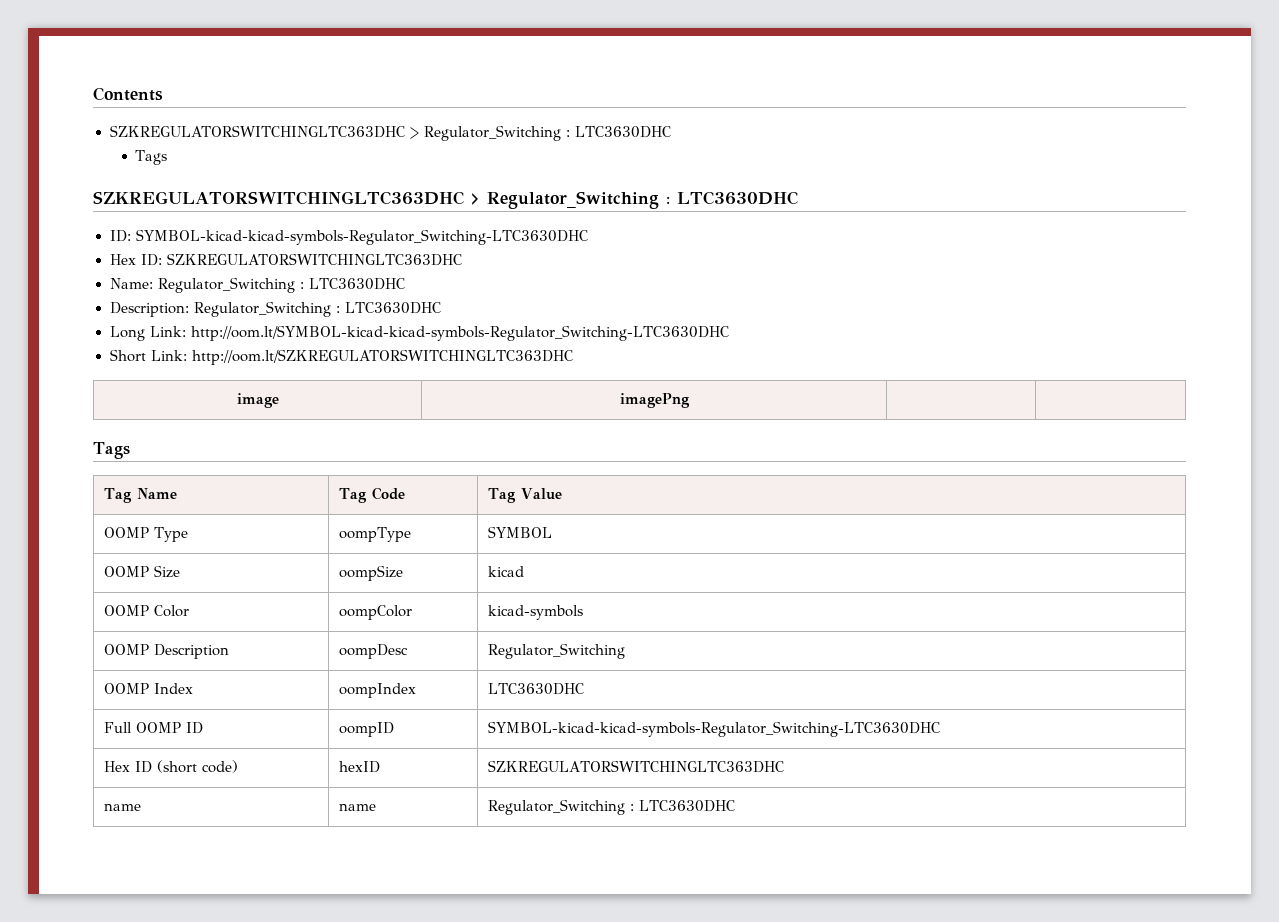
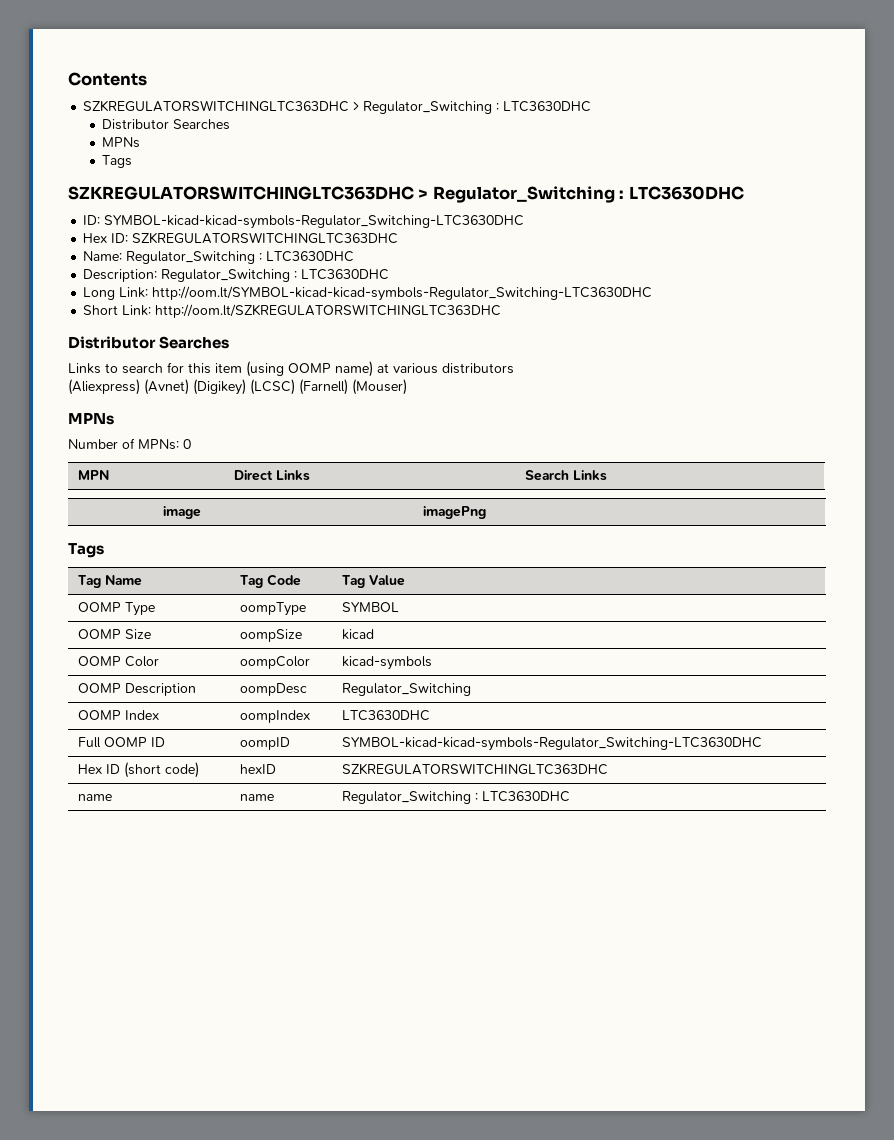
  Contents
  SZKREGULATORSWITCHINGLTC363DHC > Regulator_Switching : LTC3630DHC
+ Distributor Searches
+ MPNs
  Short Link: http://oom.lt/SZKREGULATORSWITCHINGLTC363DHC
+ Distributor Searches
+ Links to search for this item (using OOMP name) at various distributors
+ (Aliexpress) (Avnet) (Digikey) (LCSC) (Farnell) (Mouser)
+ MPNs
+ Number of MPNs: 0
+ MPN | Direct Links | Search Links

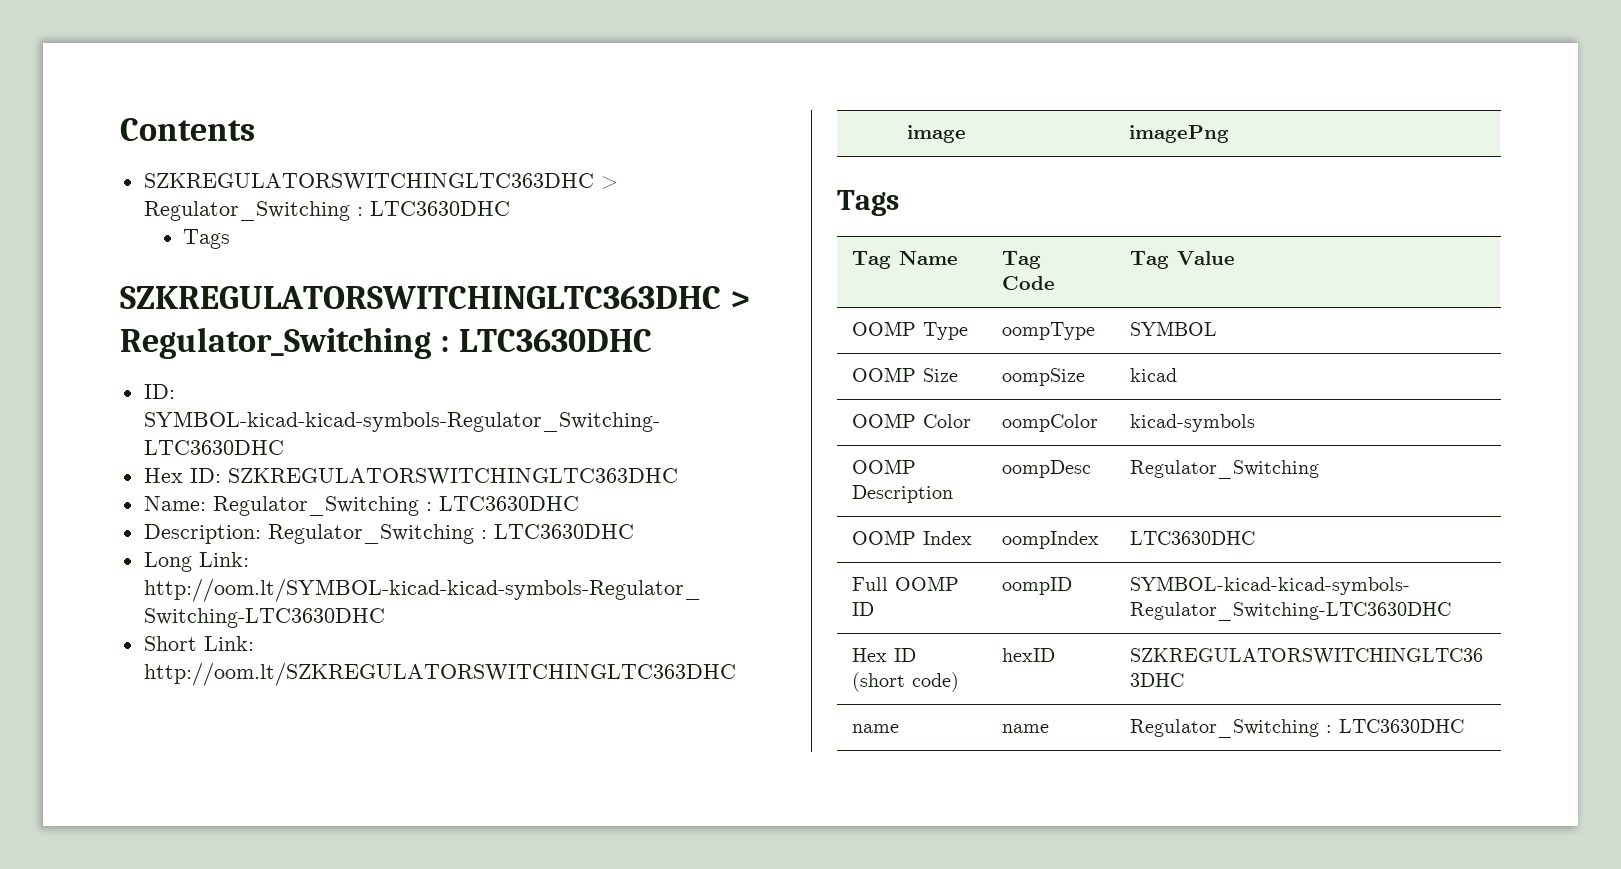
  Contents
  SZKREGULATORSWITCHINGLTC363DHC > Regulator_Switching : LTC3630DHC
- Distributor Searches
- MPNs
  Short Link: http://oom.lt/SZKREGULATORSWITCHINGLTC363DHC
- Distributor Searches
- Links to search for this item (using OOMP name) at various distributors
- (Aliexpress) (Avnet) (Digikey) (LCSC) (Farnell) (Mouser)
- MPNs
- Number of MPNs: 0
- MPN | Direct Links | Search Links

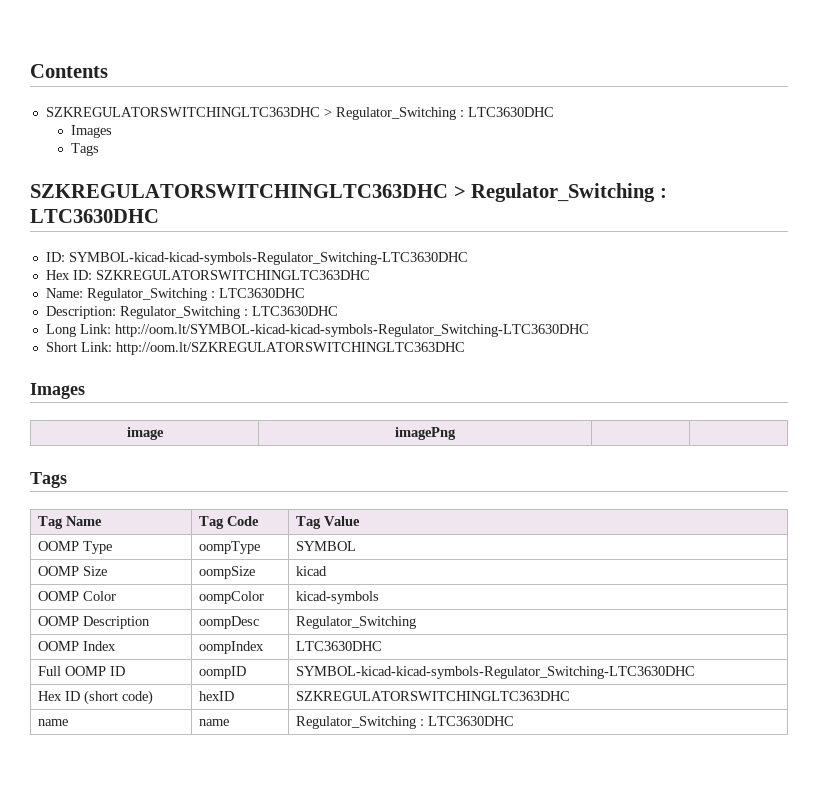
  Contents
  SZKREGULATORSWITCHINGLTC363DHC > Regulator_Switching : LTC3630DHC
+ Images
  Short Link: http://oom.lt/SZKREGULATORSWITCHINGLTC363DHC
+ Images

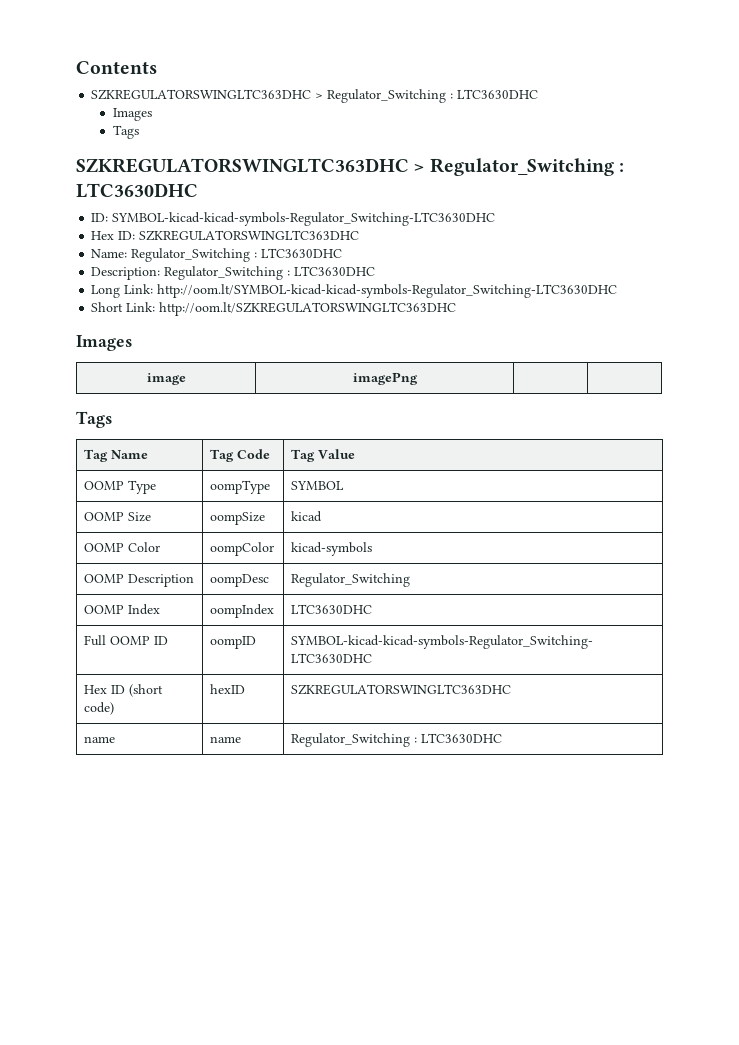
  Contents
- SZKREGULATORSWITCHINGLTC363DHC > Regulator_Switching : LTC3630DHC
+ SZKREGULATORSWINGLTC363DHC > Regulator_Switching : LTC3630DHC
  Images
  Tags
- SZKREGULATORSWITCHINGLTC363DHC > Regulator_Switching : LTC3630DHC
+ SZKREGULATORSWINGLTC363DHC > Regulator_Switching : LTC3630DHC
- Hex ID: SZKREGULATORSWITCHINGLTC363DHC
+ Hex ID: SZKREGULATORSWINGLTC363DHC
- Short Link: http://oom.lt/SZKREGULATORSWITCHINGLTC363DHC
+ Short Link: http://oom.lt/SZKREGULATORSWINGLTC363DHC
- Hex ID (short code) | hexID | SZKREGULATORSWITCHINGLTC363DHC
+ Hex ID (short code) | hexID | SZKREGULATORSWINGLTC363DHC

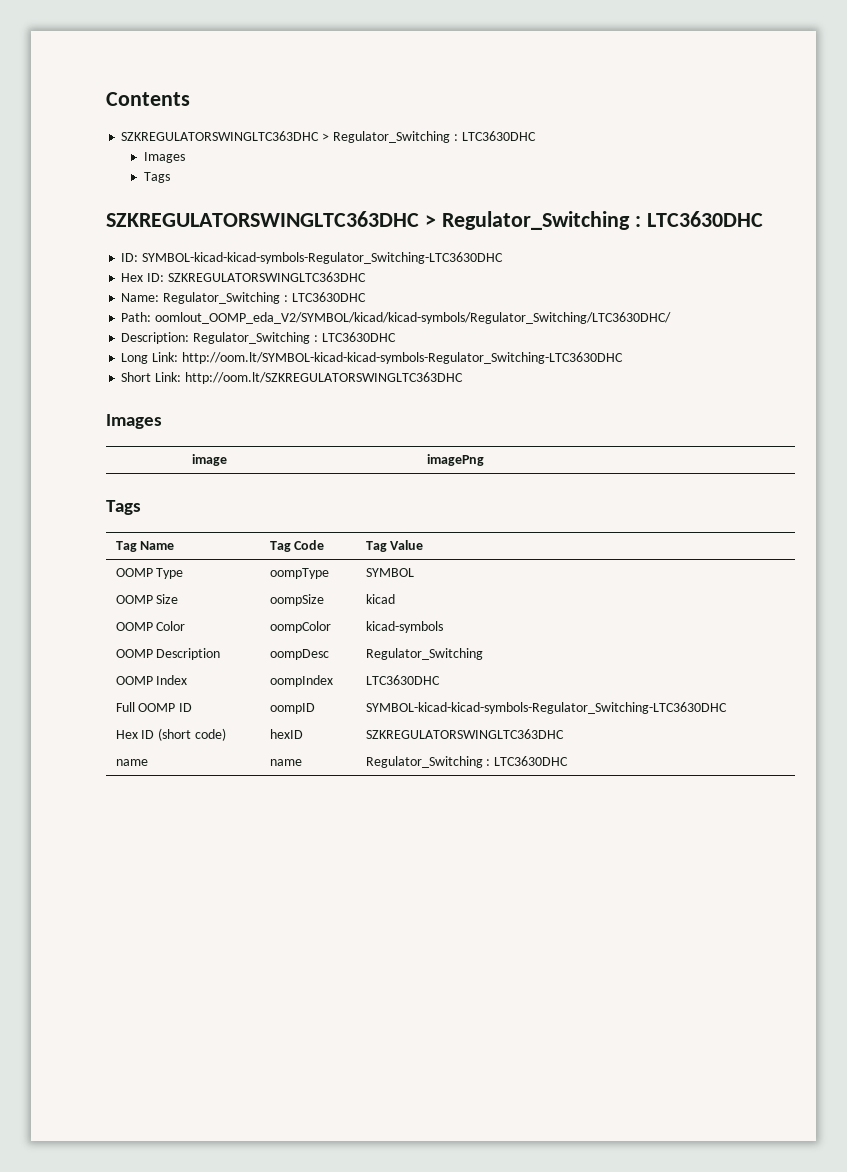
+ Path: oomlout_OOMP_eda_V2/SYMBOL/kicad/kicad-symbols/Regulator_Switching/LTC3630DHC/

